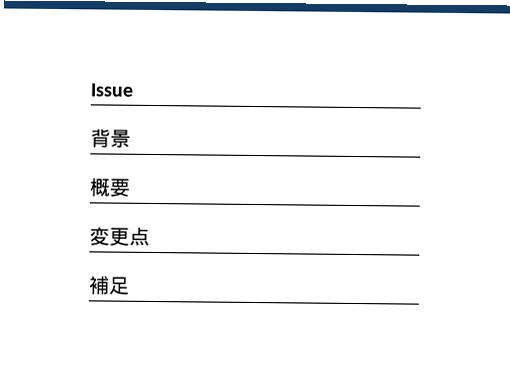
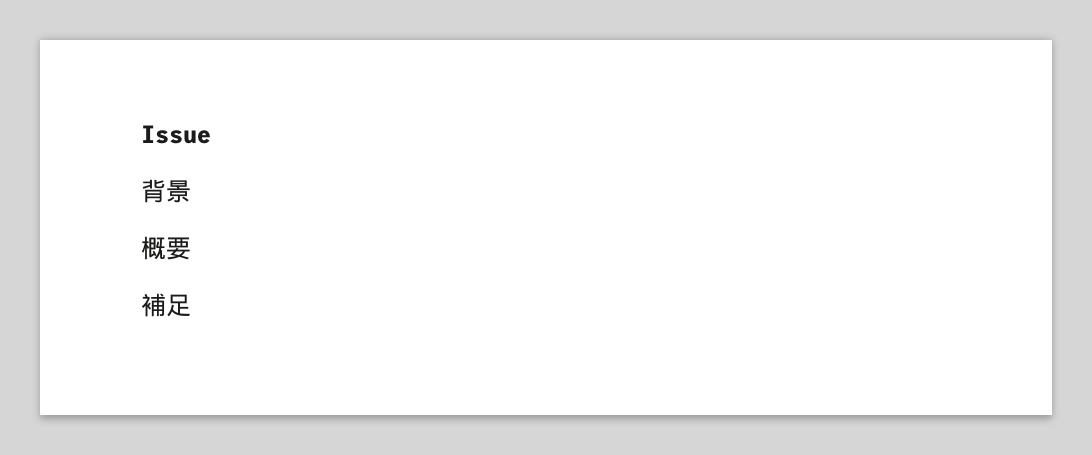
- 変更点

